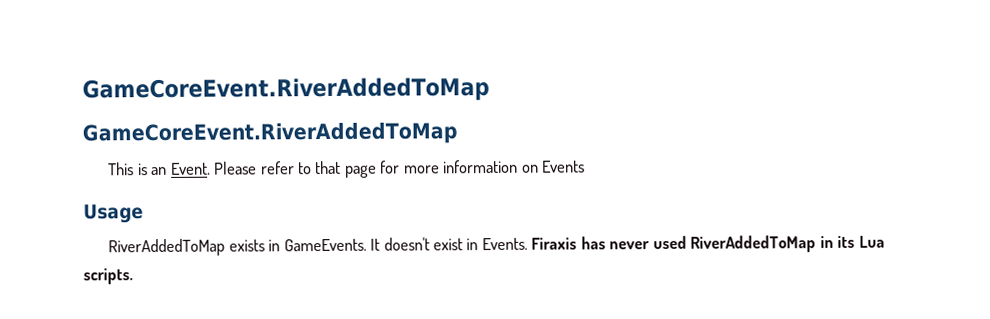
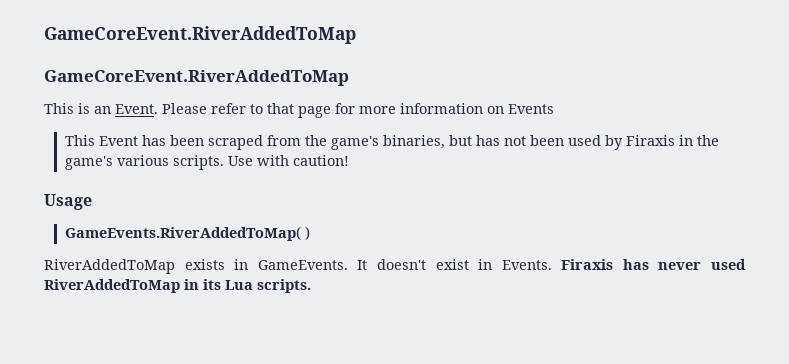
+ This Event has been scraped from the game's binaries, but has not been used by Firaxis in the game's various scripts. Use with caution!
+ GameEvents.RiverAddedToMap( )

